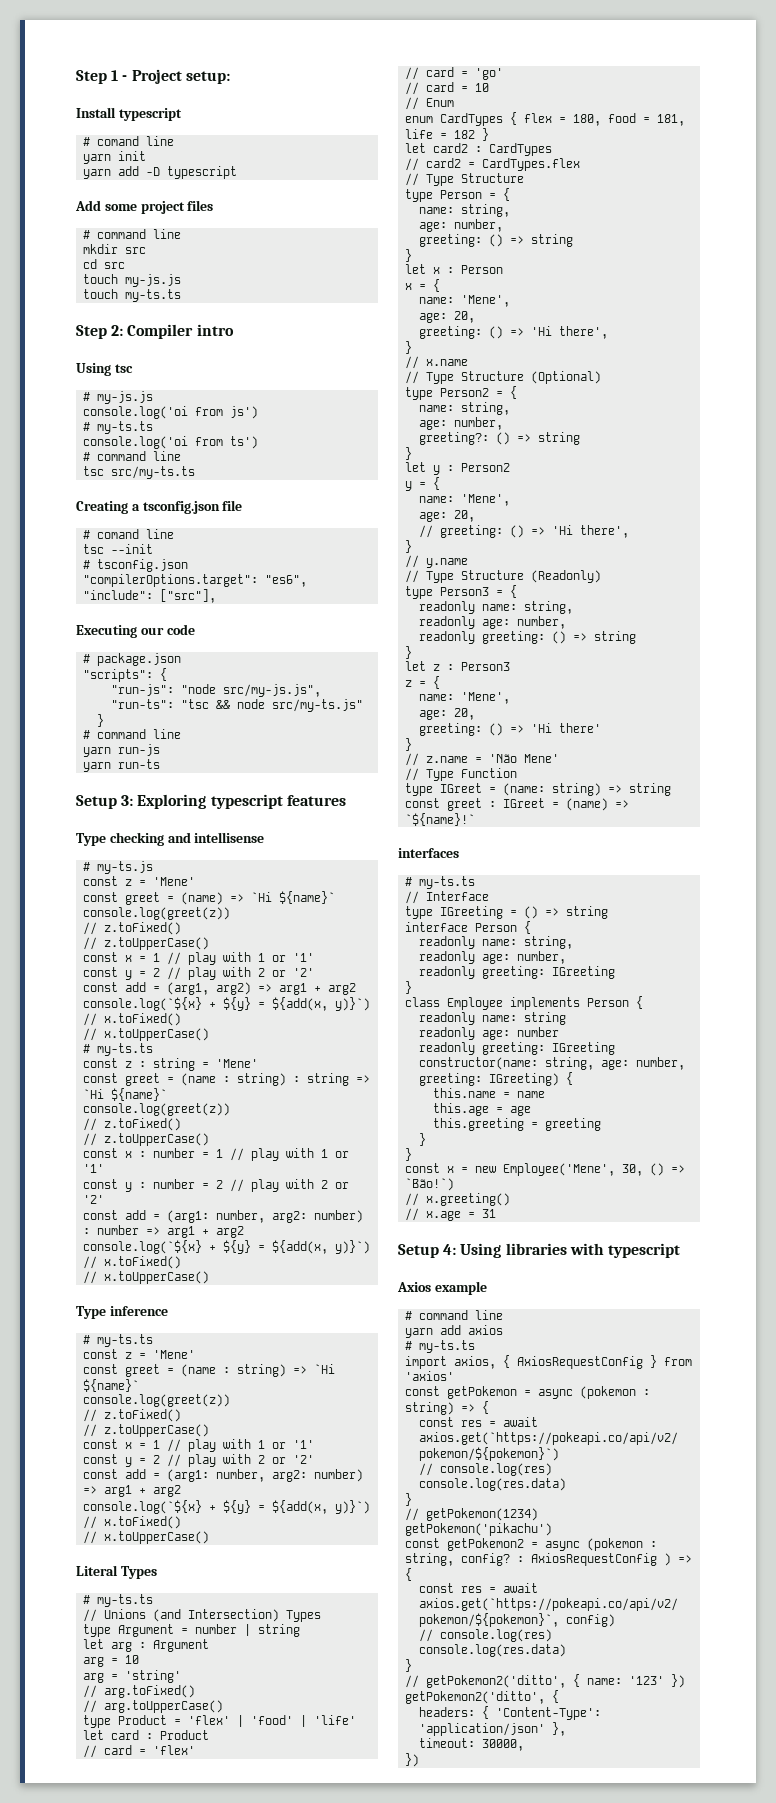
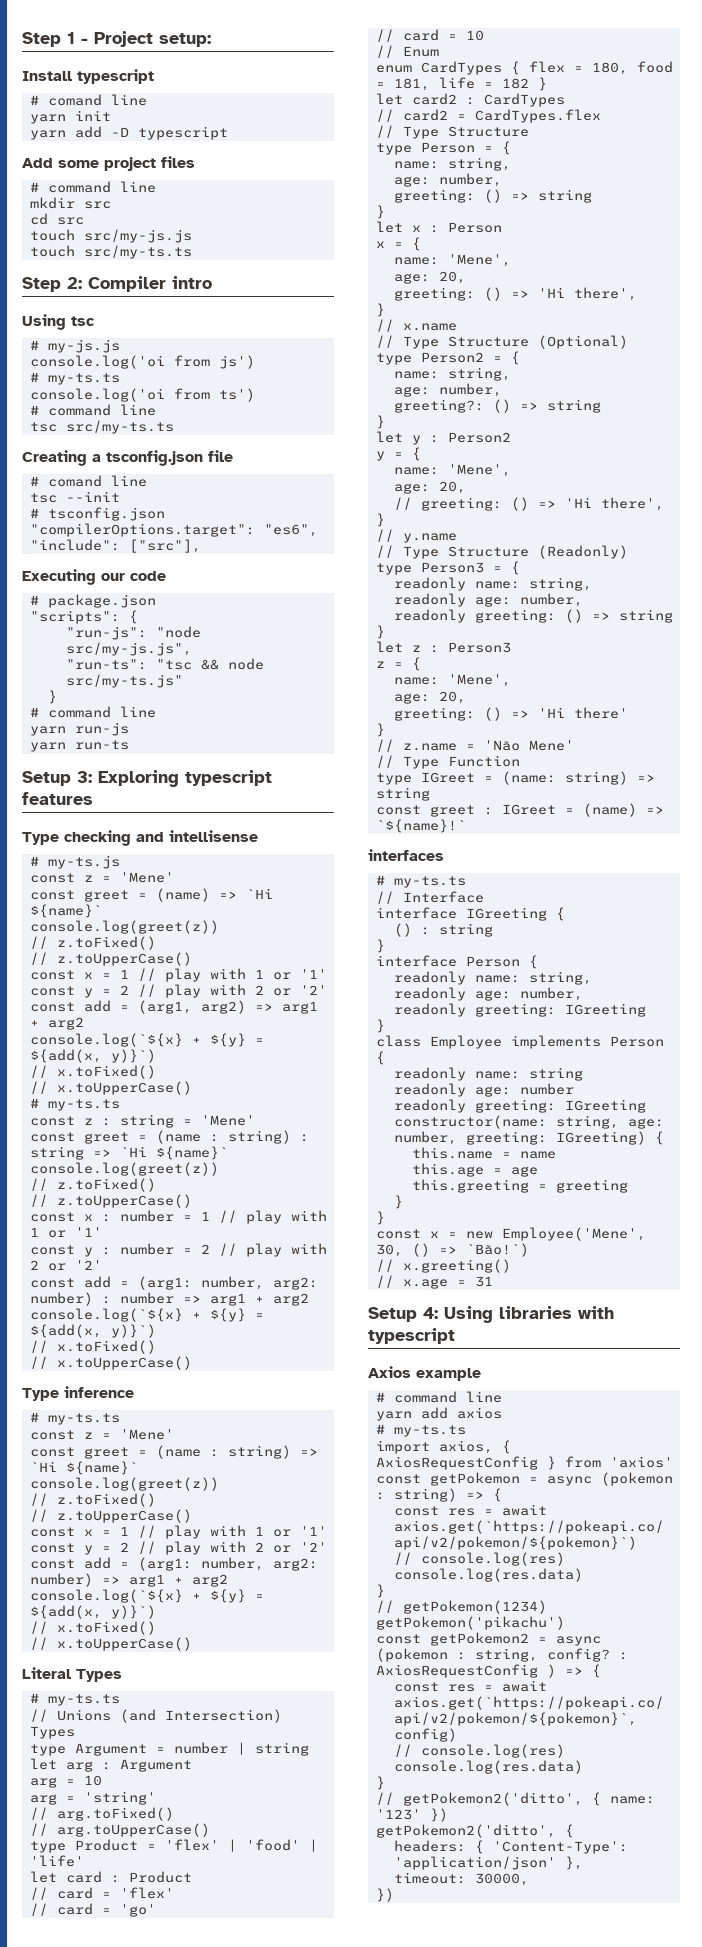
- touch my-js.js
- touch my-ts.ts
+ touch src/my-js.js
+ touch src/my-ts.ts
- type IGreeting = () => string
+ interface IGreeting {
+ () : string
+ }

